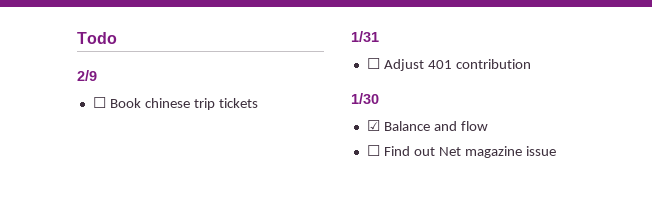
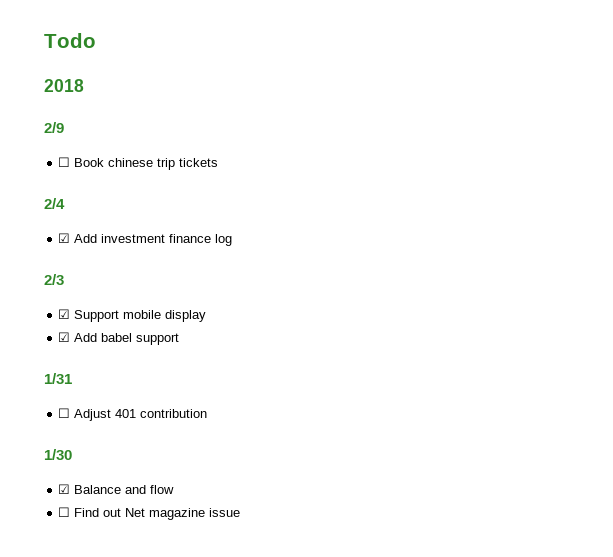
+ 2018
+ 2/4
+ ☑ Add investment finance log
+ 2/3
+ ☑ Support mobile display
+ ☑ Add babel support

